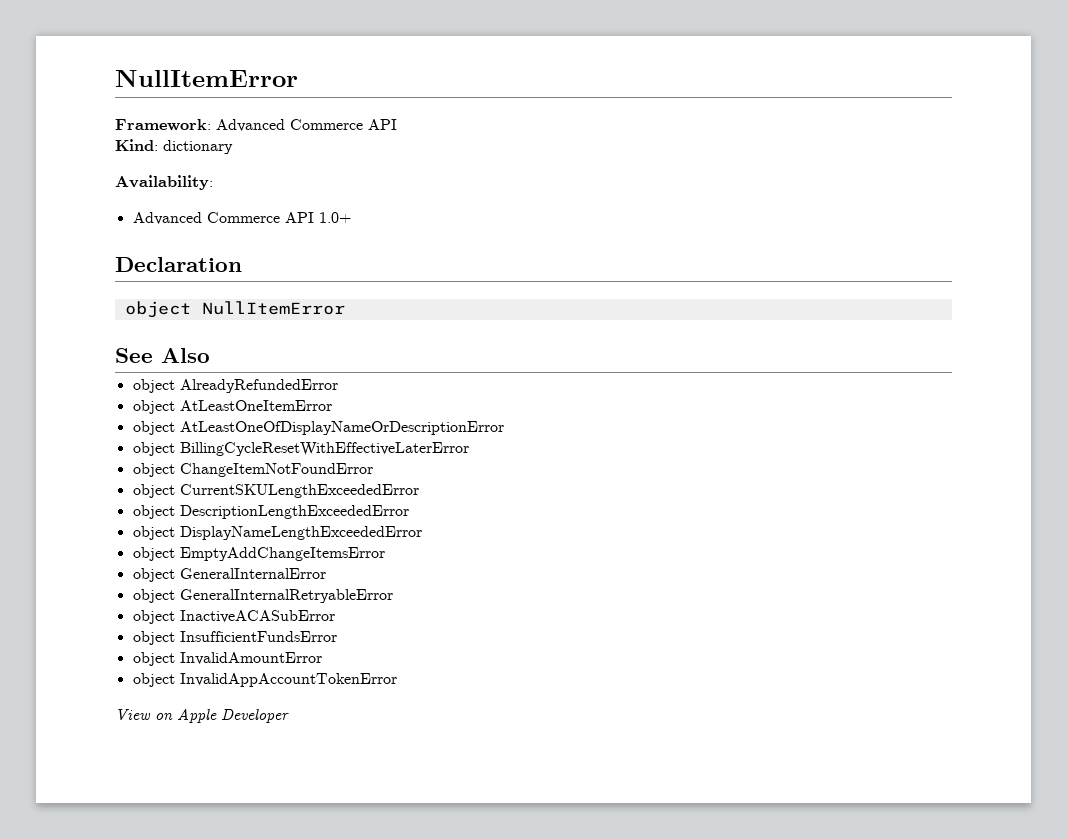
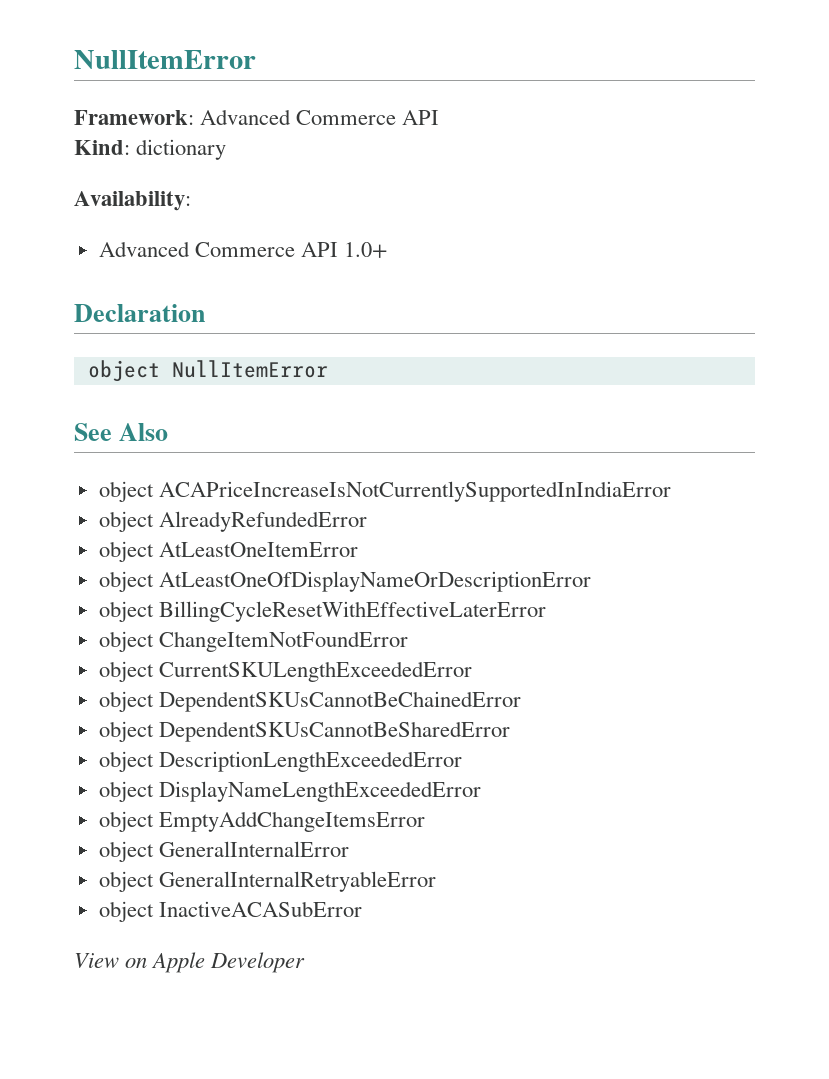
+ object ACAPriceIncreaseIsNotCurrentlySupportedInIndiaError
+ object DependentSKUsCannotBeChainedError
+ object DependentSKUsCannotBeSharedError
- object InsufficientFundsError
- object InvalidAmountError
- object InvalidAppAccountTokenError

